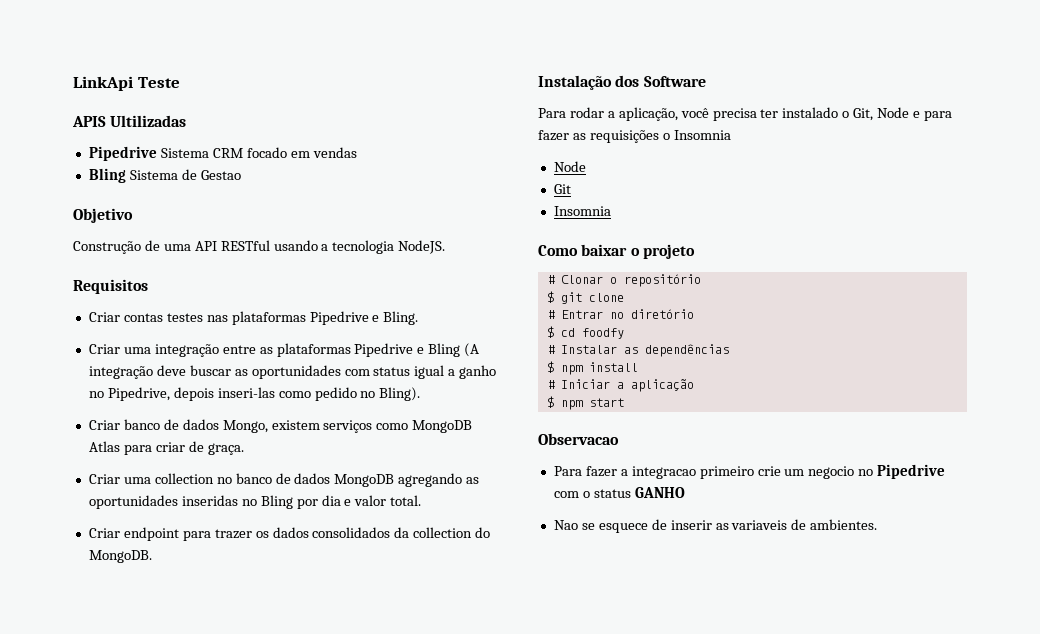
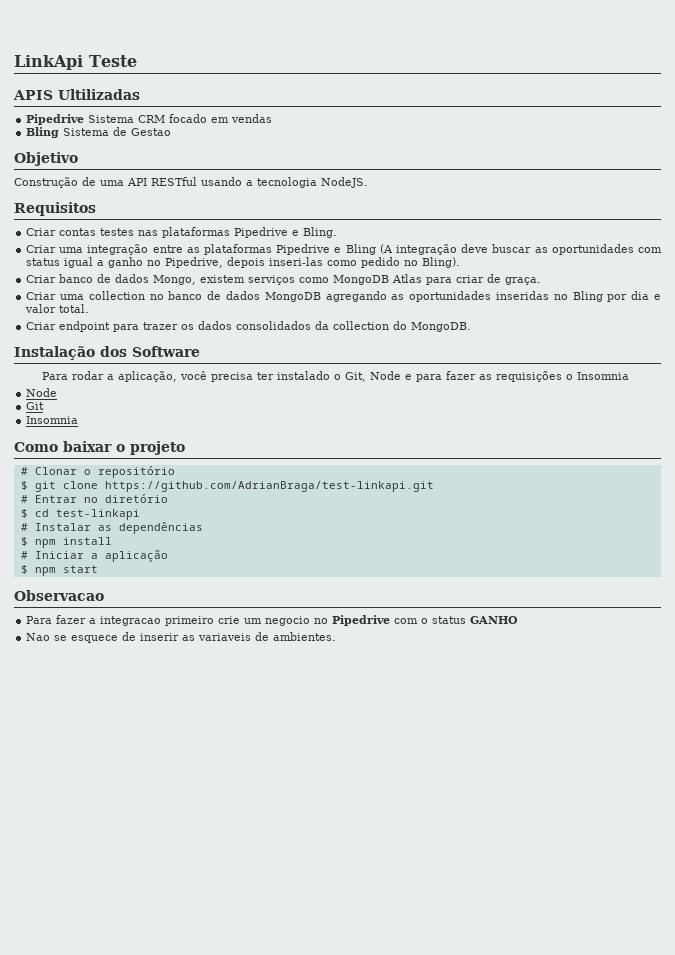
- $ git clone
+ $ git clone https://github.com/AdrianBraga/test-linkapi.git
- $ cd foodfy
+ $ cd test-linkapi

